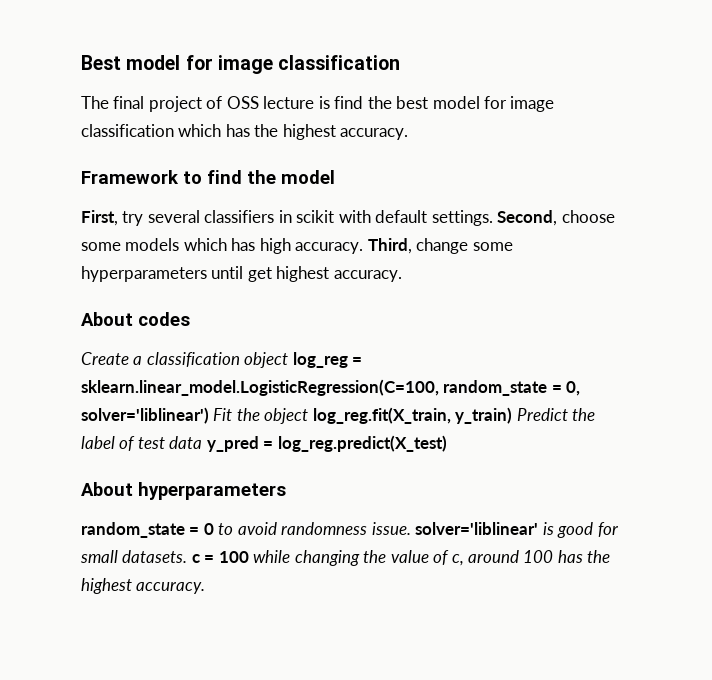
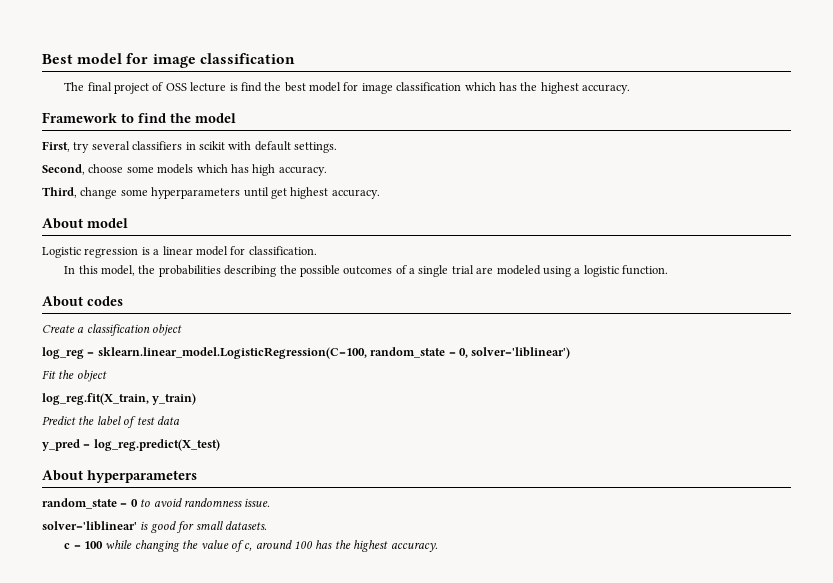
- First, try several classifiers in scikit with default settings. Second, choose some models which has high accuracy. Third, change some hyperparameters until get highest accuracy.
+ First, try several classifiers in scikit with default settings.
+ Second, choose some models which has high accuracy.
+ Third, change some hyperparameters until get highest accuracy.
+ About model
+ Logistic regression is a linear model for classification.
+ In this model, the probabilities describing the possible outcomes of a single trial are modeled using a logistic function.
- Create a classification object log_reg = sklearn.linear_model.LogisticRegression(C=100, random_state = 0, solver='liblinear') Fit the object log_reg.fit(X_train, y_train) Predict the label of test data y_pred = log_reg.predict(X_test)
+ Create a classification object
+ log_reg = sklearn.linear_model.LogisticRegression(C=100, random_state = 0, solver='liblinear')
+ Fit the object
+ log_reg.fit(X_train, y_train)
+ Predict the label of test data
+ y_pred = log_reg.predict(X_test)
- random_state = 0 to avoid randomness issue. solver='liblinear' is good for small datasets. c = 100 while changing the value of c, around 100 has the highest accuracy.
+ random_state = 0 to avoid randomness issue.
+ solver='liblinear' is good for small datasets.
+ c = 100 while changing the value of c, around 100 has the highest accuracy.

